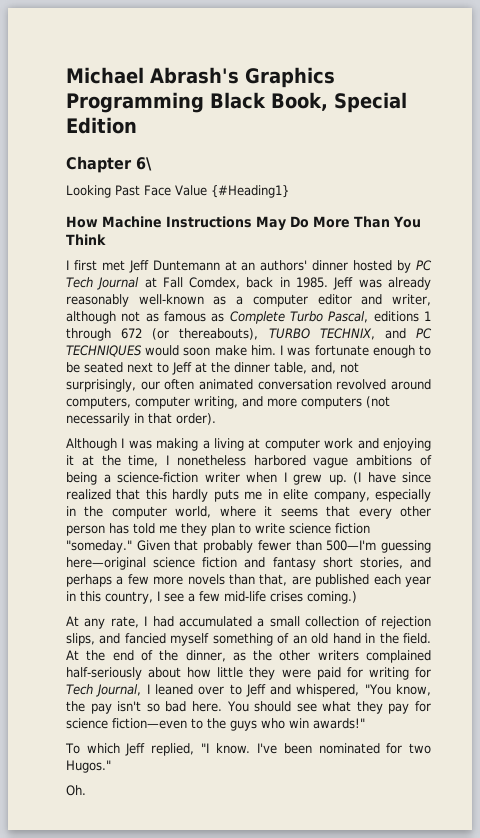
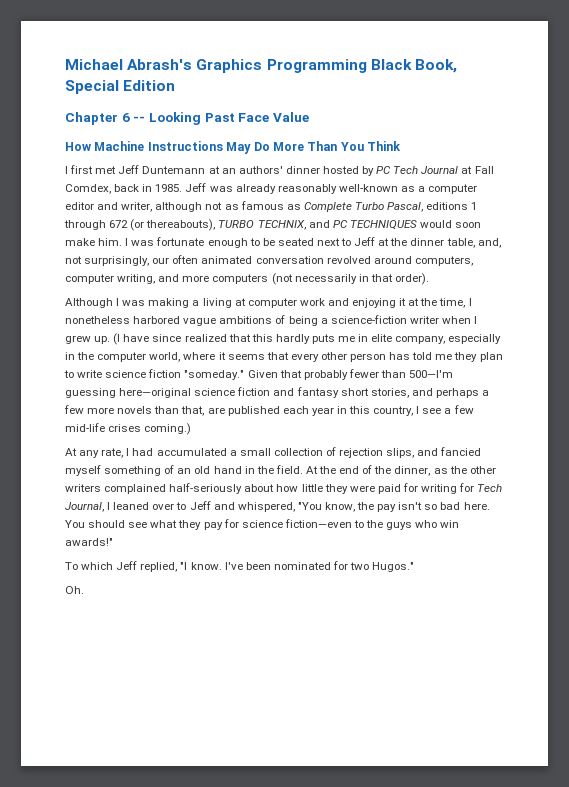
- Chapter 6\
- Looking Past Face Value {#Heading1}
+ Chapter 6 -- Looking Past Face Value

